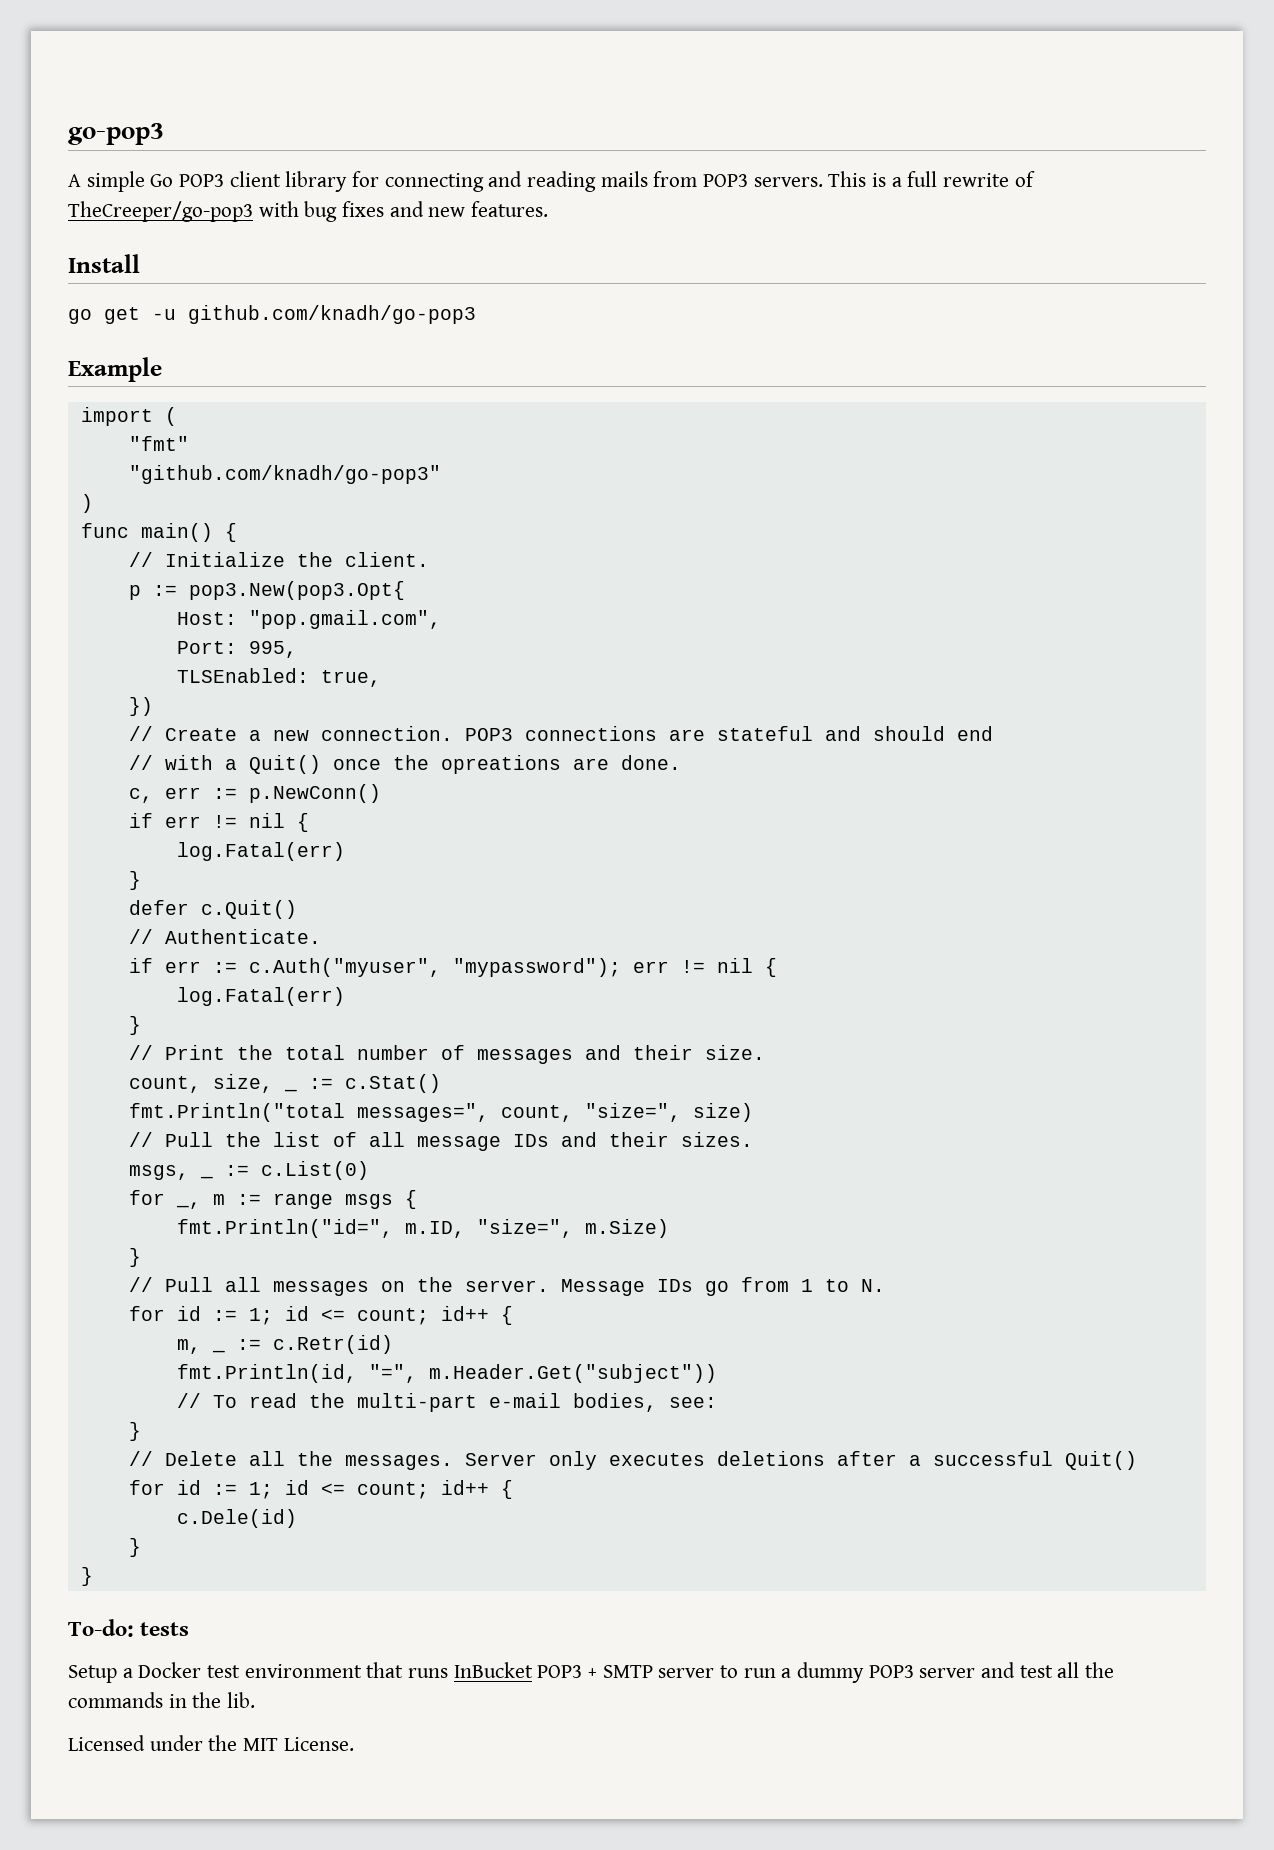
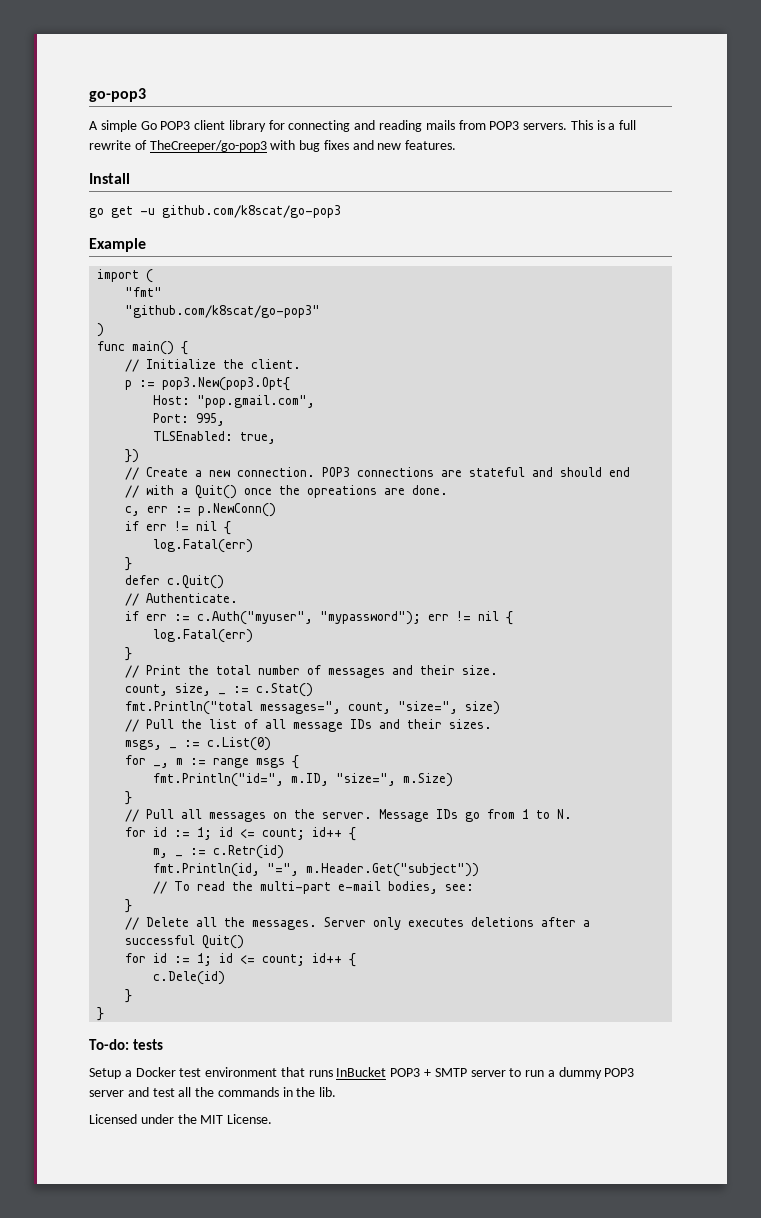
- go get -u github.com/knadh/go-pop3
+ go get -u github.com/k8scat/go-pop3
- "github.com/knadh/go-pop3"
+ "github.com/k8scat/go-pop3"

